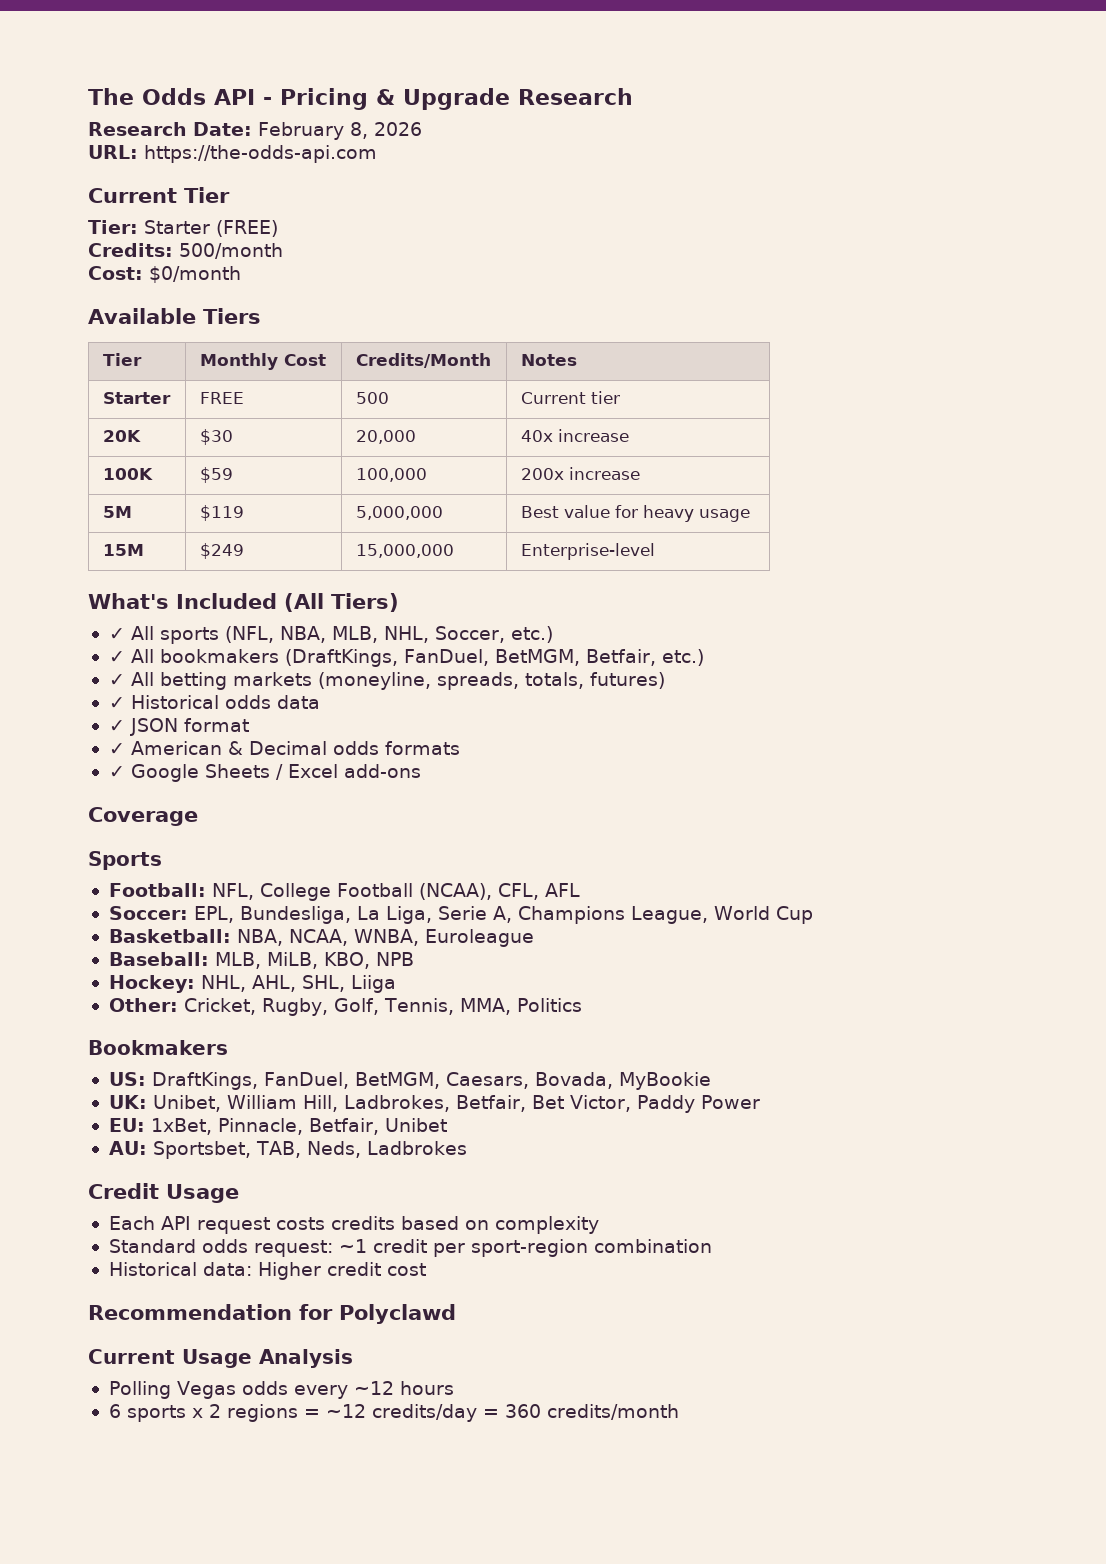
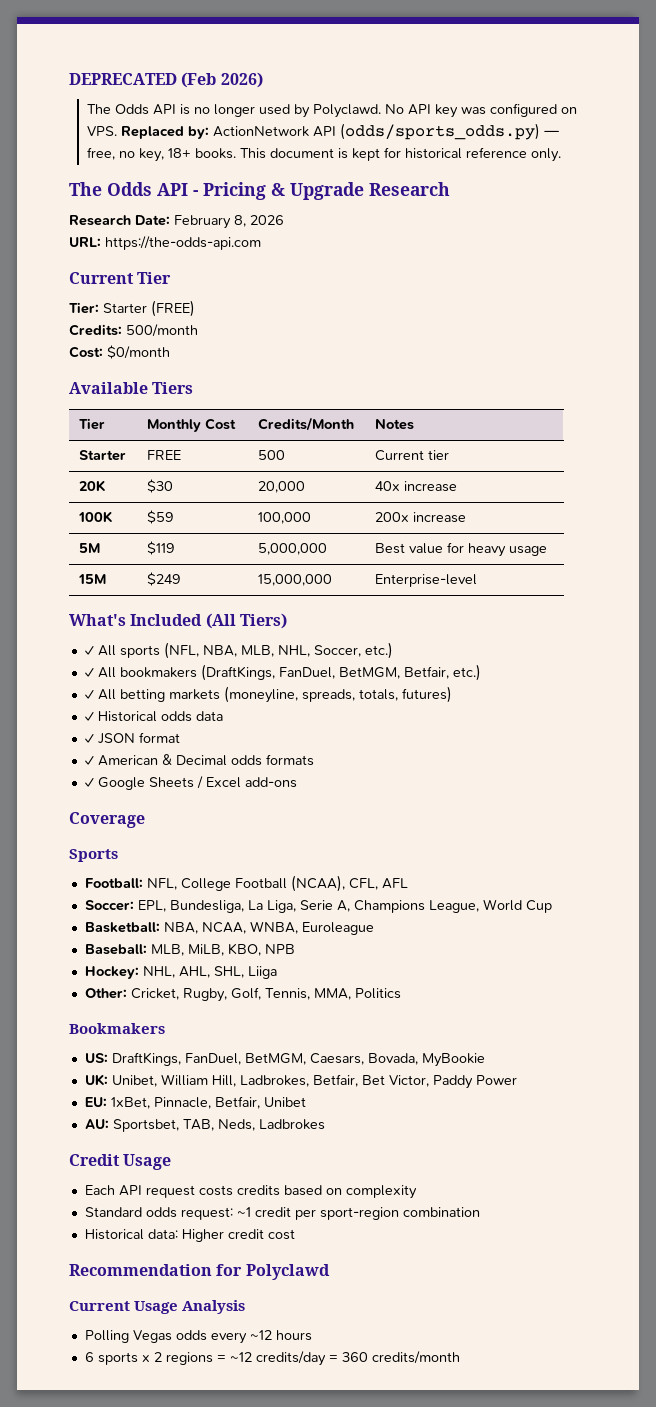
+ DEPRECATED (Feb 2026)
+ The Odds API is no longer used by Polyclawd. No API key was configured on VPS. Replaced by: ActionNetwork API (odds/sports_odds.py) — free, no key, 18+ books. This document is kept for historical reference only.

